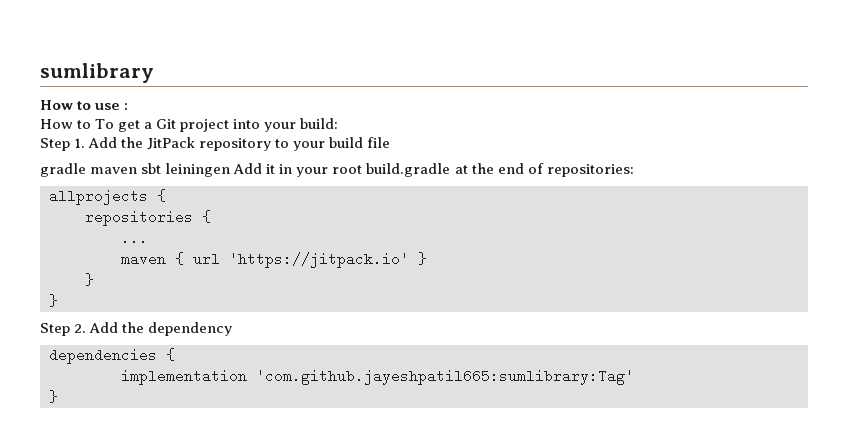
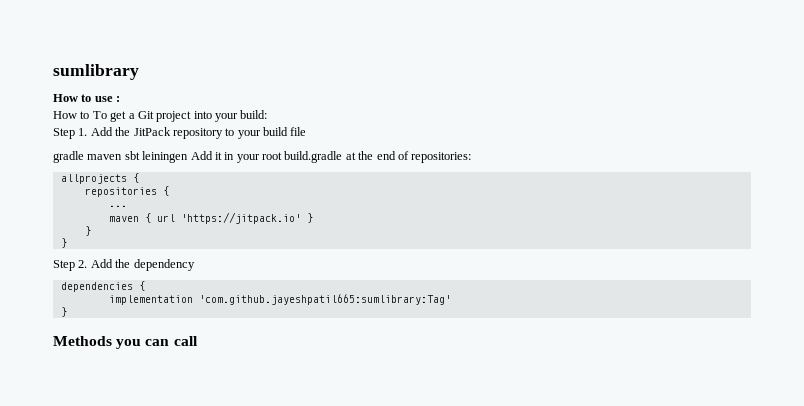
+ Methods you can call

